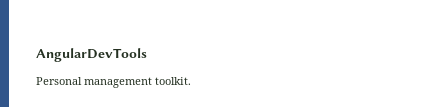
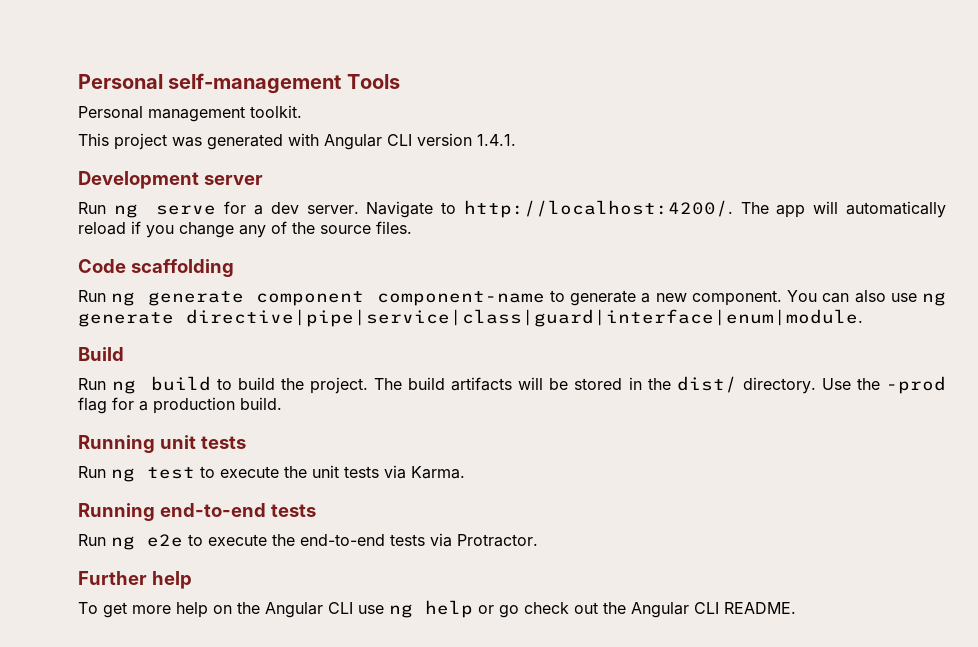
- AngularDevTools
+ Personal self-management Tools
+ This project was generated with Angular CLI version 1.4.1.
+ Development server
+ Run ng serve for a dev server. Navigate to http://localhost:4200/. The app will automatically reload if you change any of the source files.
+ Code scaffolding
+ Run ng generate component component-name to generate a new component. You can also use ng generate directive|pipe|service|class|guard|interface|enum|module.
+ Build
+ Run ng build to build the project. The build artifacts will be stored in the dist/ directory. Use the -prod flag for a production build.
+ Running unit tests
+ Run ng test to execute the unit tests via Karma.
+ Running end-to-end tests
+ Run ng e2e to execute the end-to-end tests via Protractor.
+ Further help
+ To get more help on the Angular CLI use ng help or go check out the Angular CLI README.

